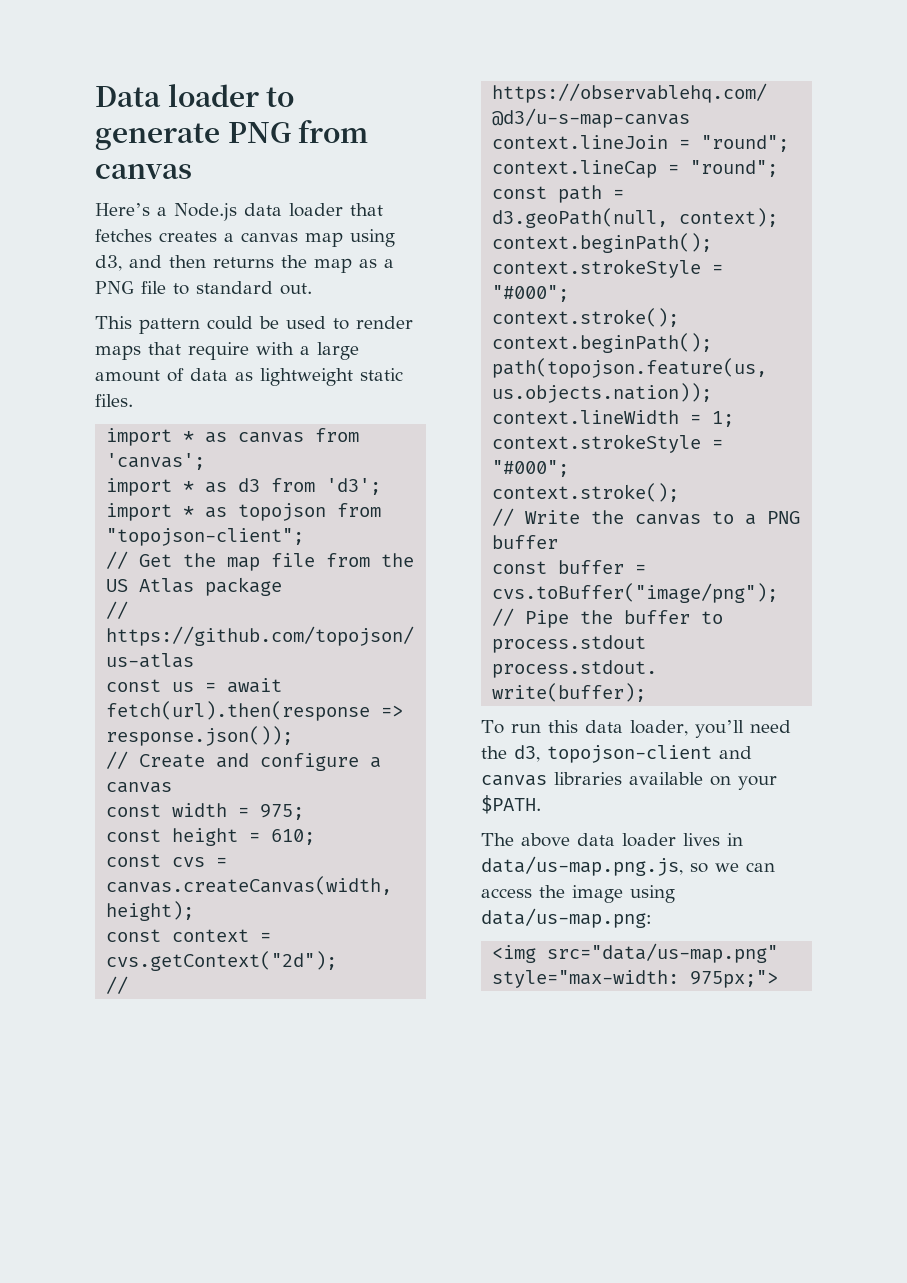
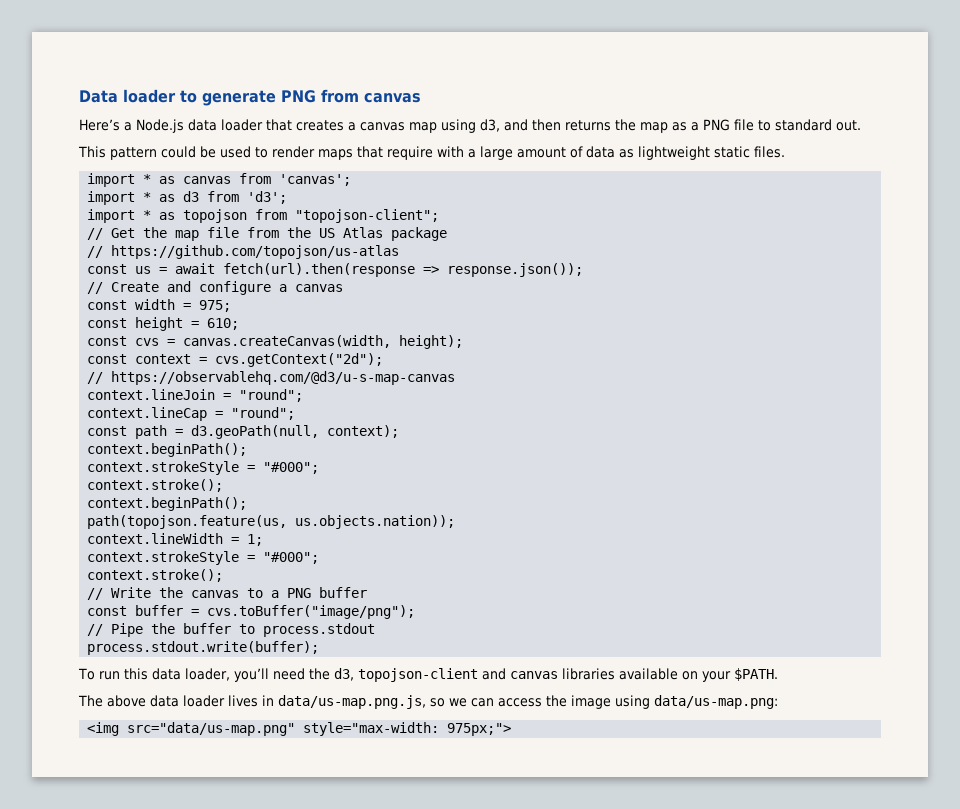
- Here’s a Node.js data loader that fetches creates a canvas map using d3, and then returns the map as a PNG file to standard out.
+ Here’s a Node.js data loader that creates a canvas map using d3, and then returns the map as a PNG file to standard out.

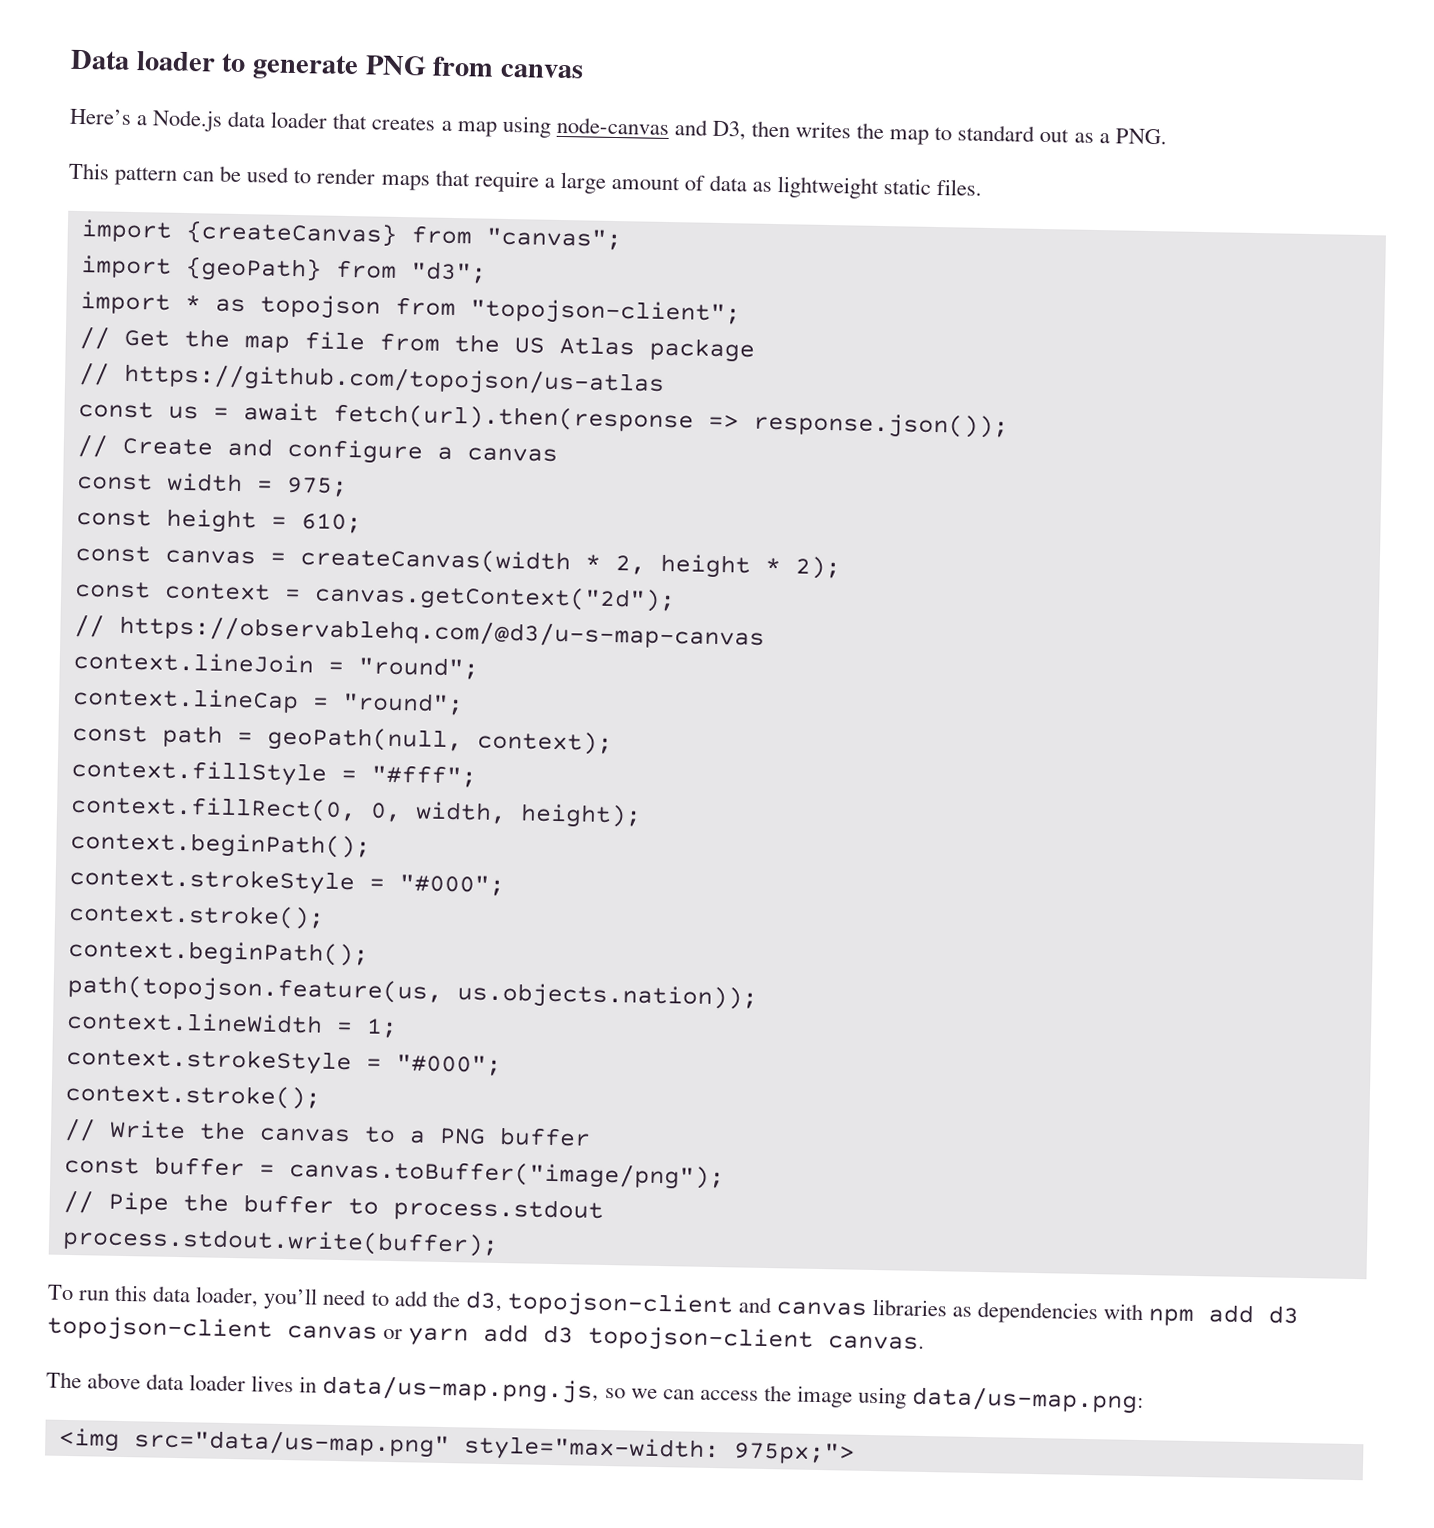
- Here’s a Node.js data loader that creates a canvas map using d3, and then returns the map as a PNG file to standard out.
+ Here’s a Node.js data loader that creates a map using node-canvas and D3, then writes the map to standard out as a PNG.
- This pattern could be used to render maps that require with a large amount of data as lightweight static files.
+ This pattern can be used to render maps that require a large amount of data as lightweight static files.
- import * as canvas from 'canvas';
- import * as d3 from 'd3';
+ import {createCanvas} from "canvas";
+ import {geoPath} from "d3";
- const cvs = canvas.createCanvas(width, height);
+ const canvas = createCanvas(width * 2, height * 2);
- const context = cvs.getContext("2d");
+ const context = canvas.getContext("2d");
- const path = d3.geoPath(null, context);
+ const path = geoPath(null, context);
+ context.fillStyle = "#fff";
+ context.fillRect(0, 0, width, height);
- const buffer = cvs.toBuffer("image/png");
+ const buffer = canvas.toBuffer("image/png");
- To run this data loader, you’ll need the d3, topojson-client and canvas libraries available on your $PATH.
+ To run this data loader, you’ll need to add the d3, topojson-client and canvas libraries as dependencies with npm add d3 topojson-client canvas or yarn add d3 topojson-client canvas.

